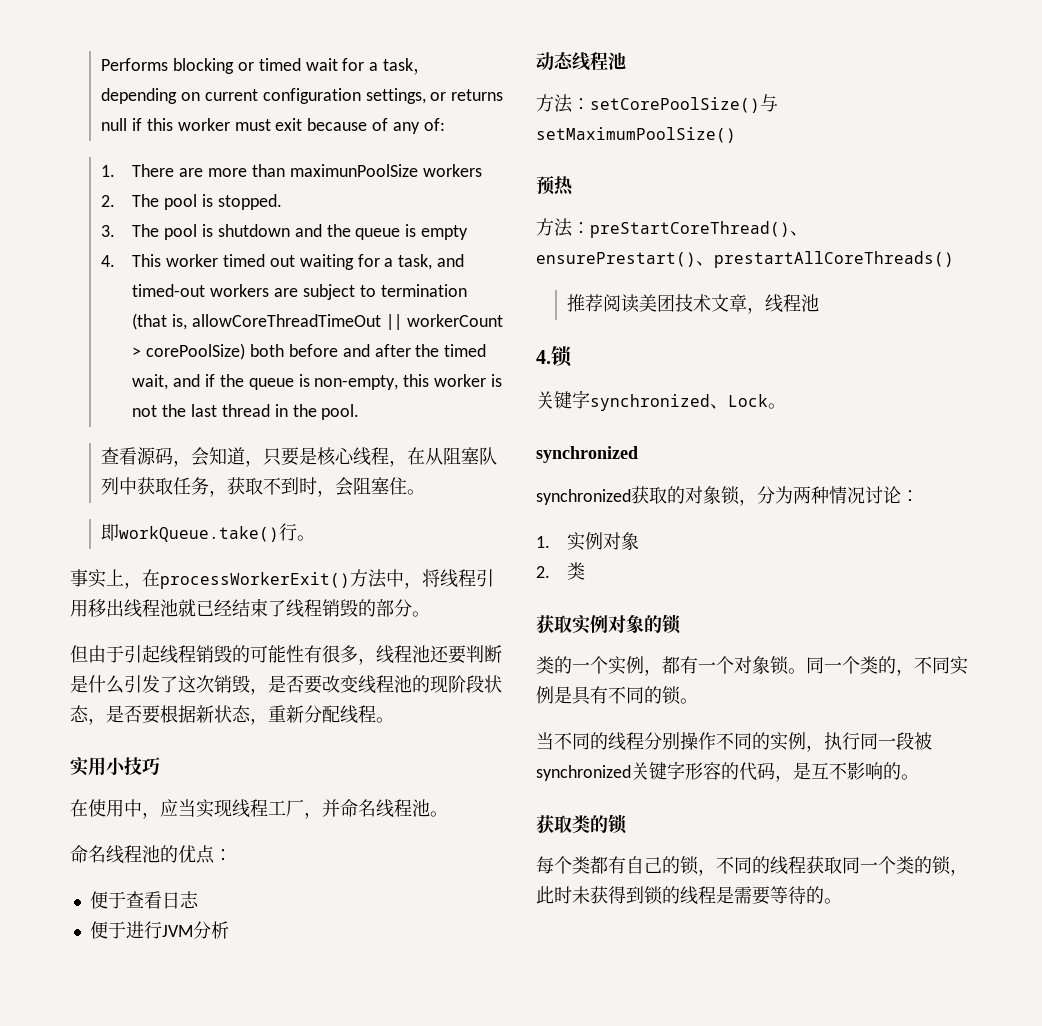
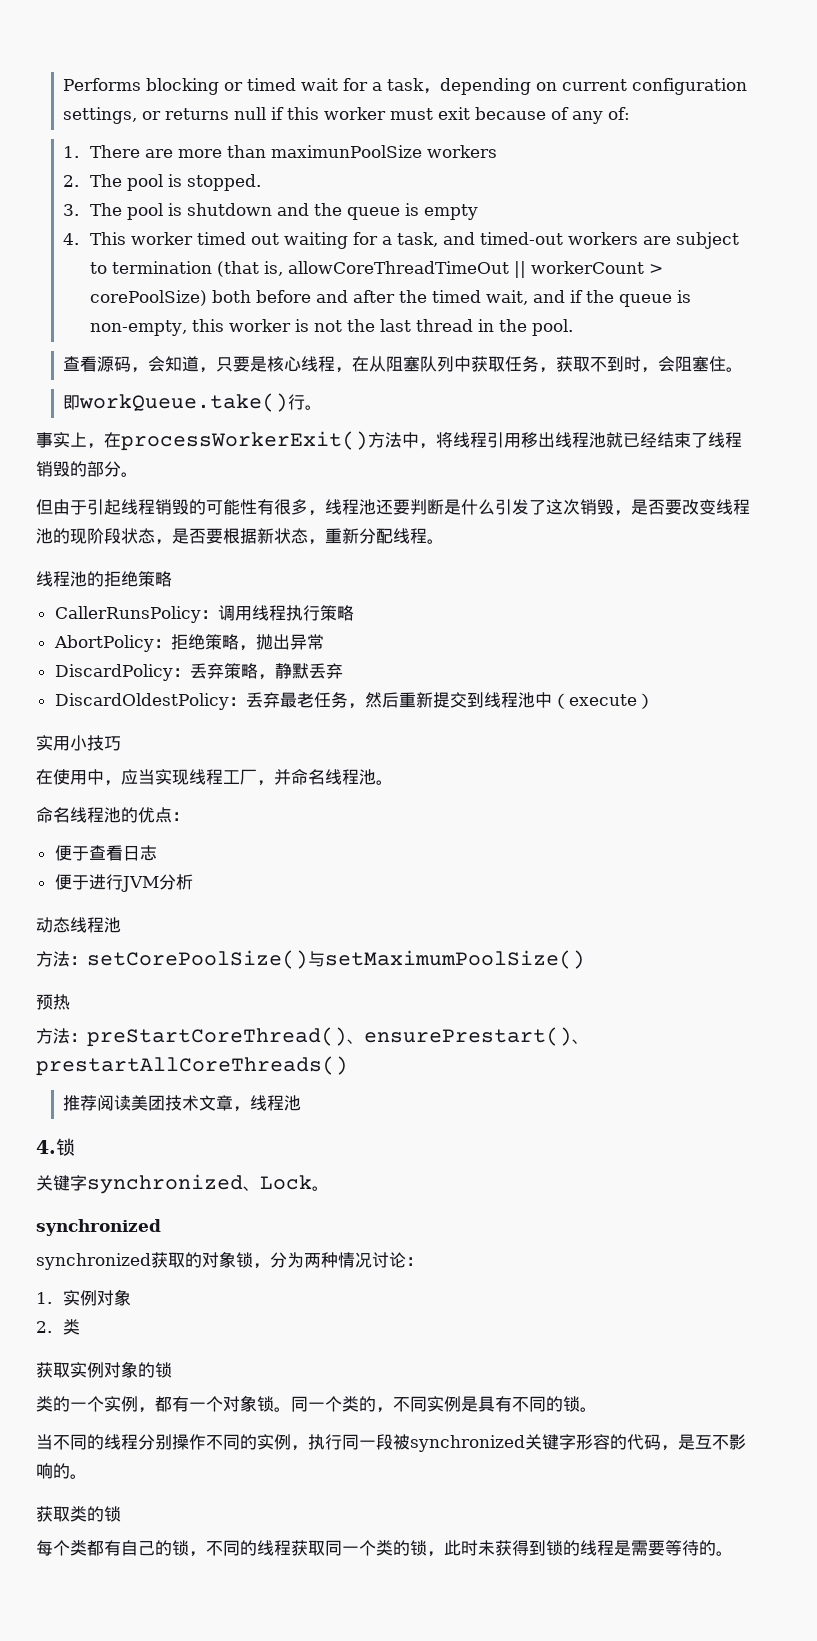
+ 线程池的拒绝策略
+ CallerRunsPolicy：调用线程执行策略
+ AbortPolicy：拒绝策略，抛出异常
+ DiscardPolicy：丢弃策略，静默丢弃
+ DiscardOldestPolicy：丢弃最老任务，然后重新提交到线程池中（execute）

